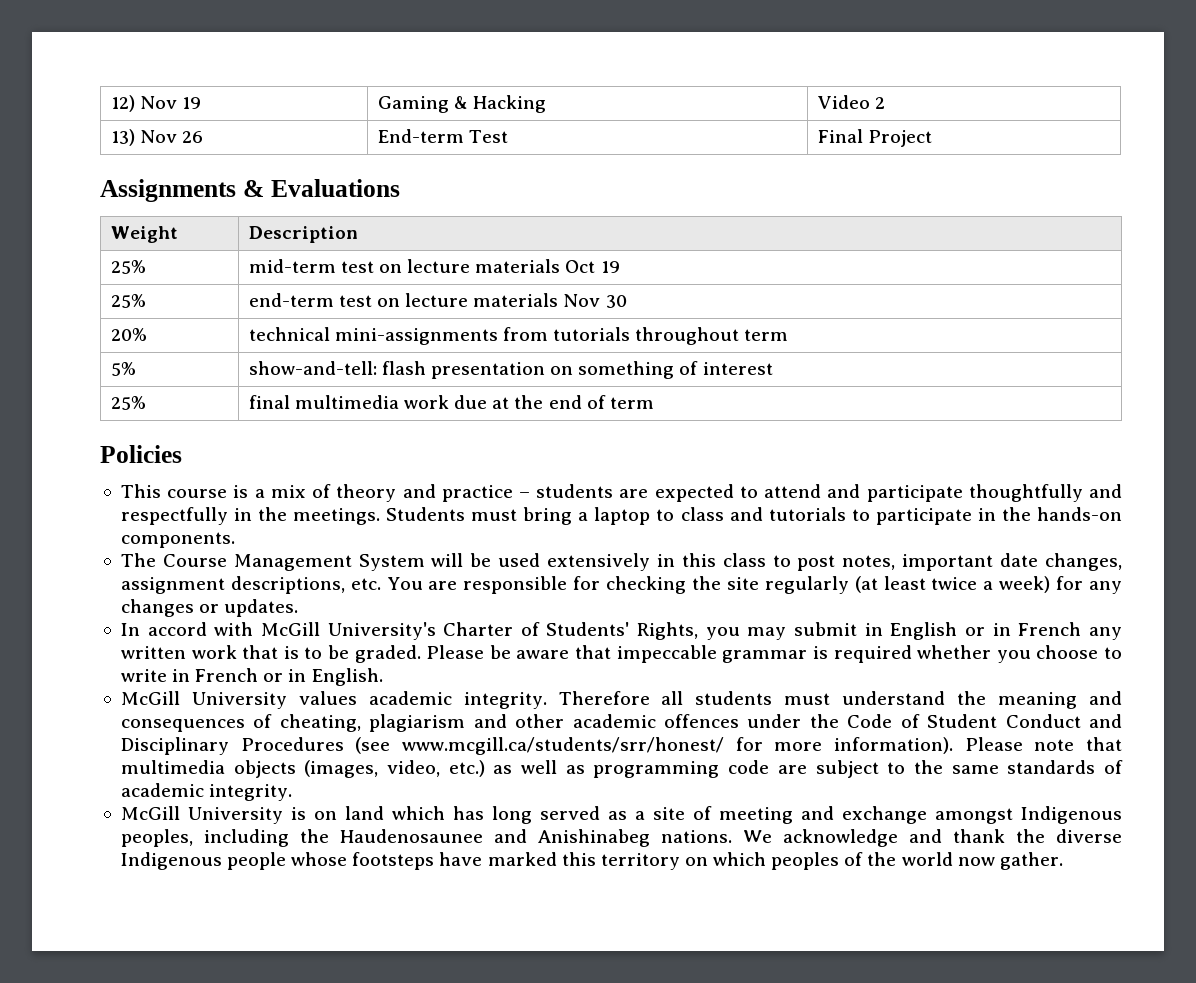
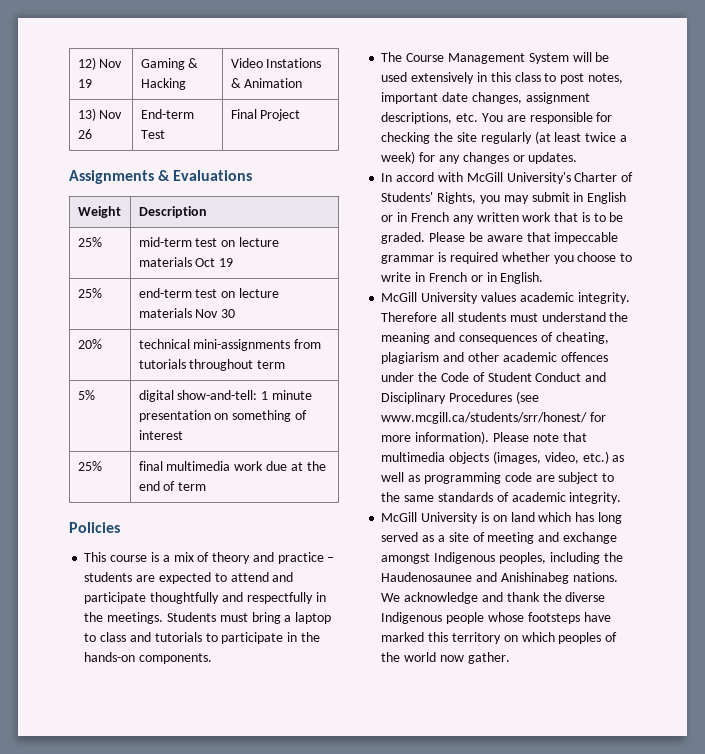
- 12) Nov 19 | Gaming & Hacking | Video 2
+ 12) Nov 19 | Gaming & Hacking | Video Instations & Animation
- 5% | show-and-tell: flash presentation on something of interest
+ 5% | digital show-and-tell: 1 minute presentation on something of interest

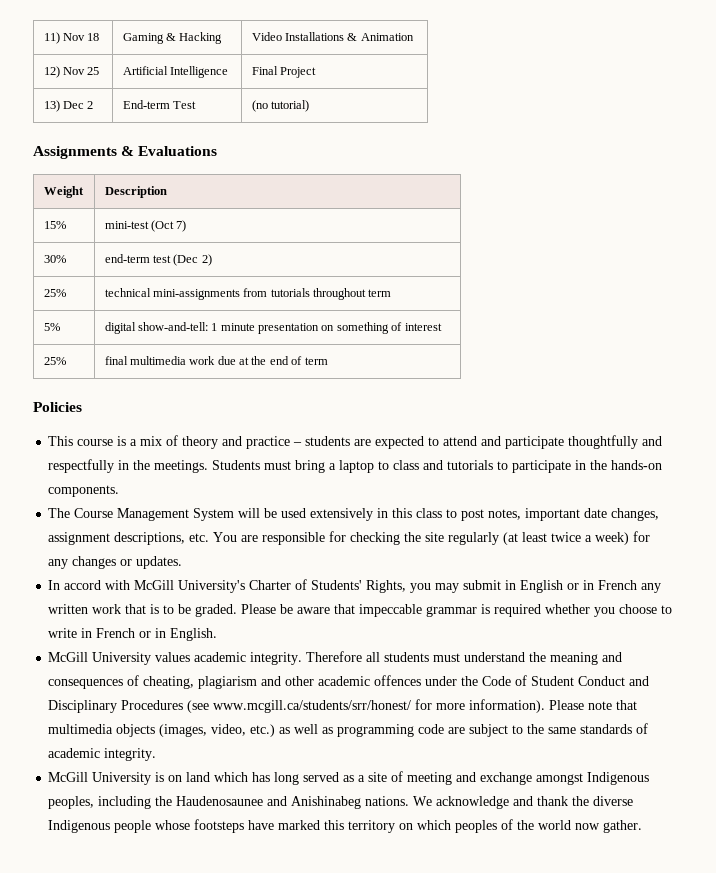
- 12) Nov 19 | Gaming & Hacking | Video Instations & Animation
+ 11) Nov 18 | Gaming & Hacking | Video Installations & Animation
+ 12) Nov 25 | Artificial Intelligence | Final Project
- 13) Nov 26 | End-term Test | Final Project
+ 13) Dec 2 | End-term Test | (no tutorial)
- 25% | mid-term test on lecture materials Oct 19
- 25% | end-term test on lecture materials Nov 30
- 20% | technical mini-assignments from tutorials throughout term
+ 15% | mini-test (Oct 7)
+ 30% | end-term test (Dec 2)
+ 25% | technical mini-assignments from tutorials throughout term

